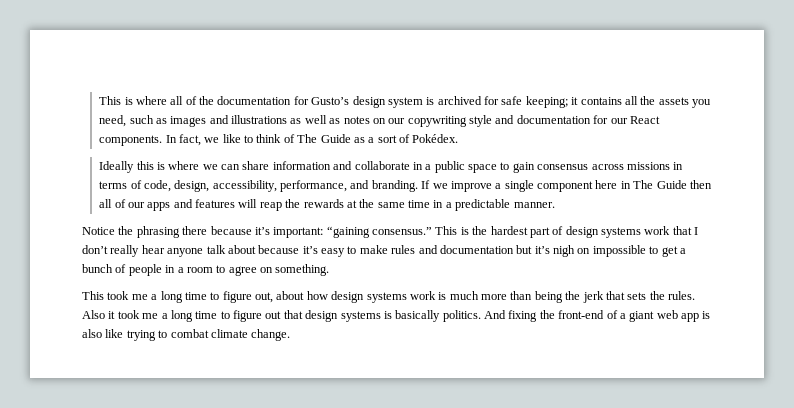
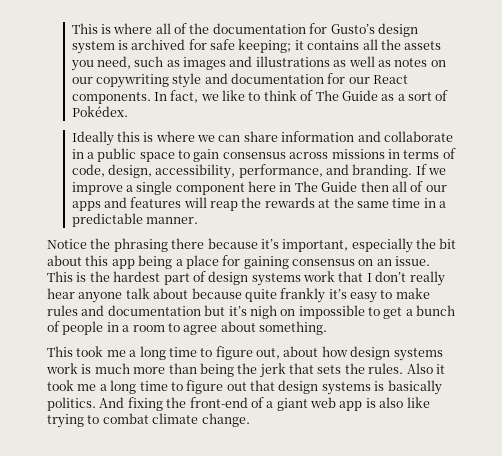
- Notice the phrasing there because it’s important: “gaining consensus.”
+ Notice the phrasing there because it’s important, especially the bit about this app being a place for gaining consensus on an issue.
- This is the hardest part of design systems work that I don’t really hear anyone talk about because it’s easy to make rules and documentation but it’s nigh on impossible to get a bunch of people in a room to agree on something.
+ This is the hardest part of design systems work that I don’t really hear anyone talk about because quite frankly it’s easy to make rules and documentation but it’s nigh on impossible to get a bunch of people in a room to agree about something.

